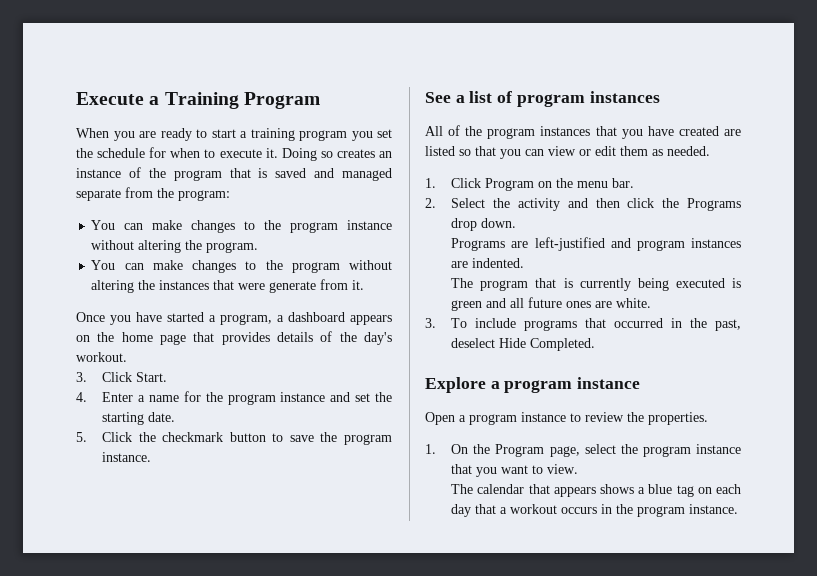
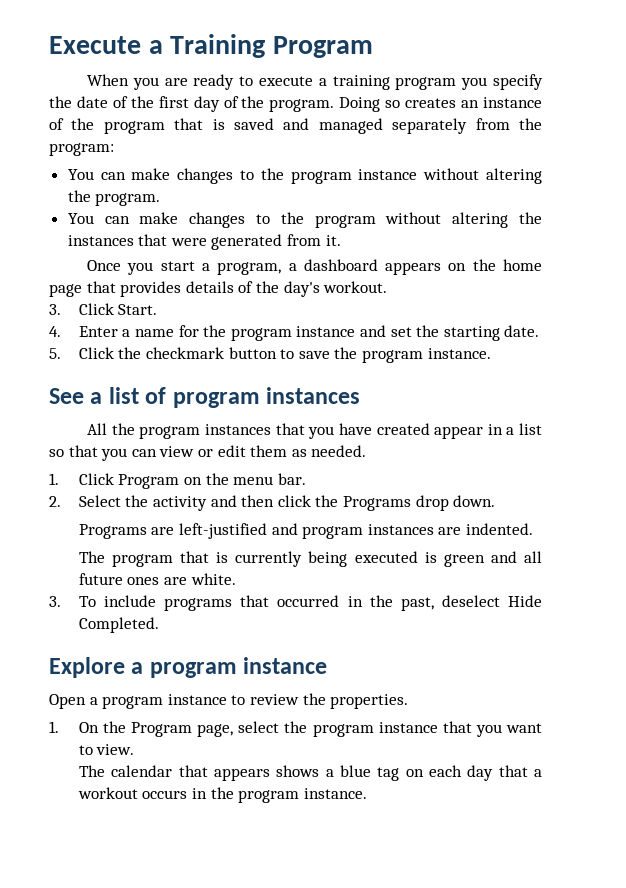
- When you are ready to start a training program you set the schedule for when to execute it.
+ When you are ready to execute a training program you specify the date of the first day of the program.
- Doing so creates an instance of the program that is saved and managed separate from the program:
+ Doing so creates an instance of the program that is saved and managed separately from the program:
- You can make changes to the program without altering the instances that were generate from it.
+ You can make changes to the program without altering the instances that were generated from it.
- Once you have started a program, a dashboard appears on the home page that provides details of the day's workout.
+ Once you start a program, a dashboard appears on the home page that provides details of the day's workout.
- All of the program instances that you have created are listed so that you can view or edit them as needed.
+ All the program instances that you have created appear in a list so that you can view or edit them as needed.

